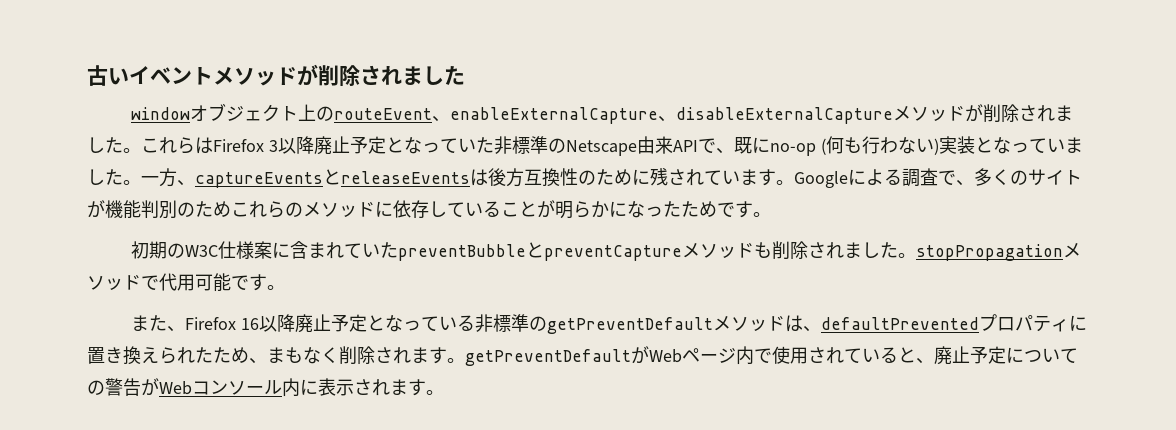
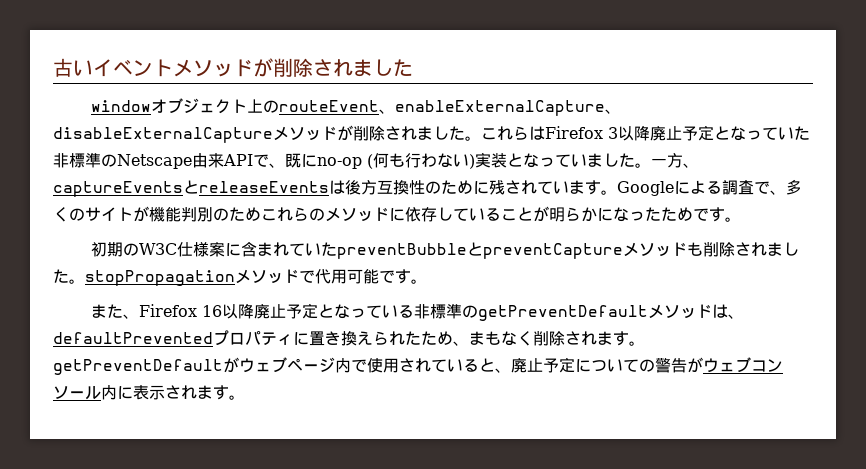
- また、Firefox 16以降廃止予定となっている非標準のgetPreventDefaultメソッドは、defaultPreventedプロパティに置き換えられたため、まもなく削除されます。getPreventDefaultがWebページ内で使用されていると、廃止予定についての警告がWebコンソール内に表示されます。
+ また、Firefox 16以降廃止予定となっている非標準のgetPreventDefaultメソッドは、defaultPreventedプロパティに置き換えられたため、まもなく削除されます。getPreventDefaultがウェブページ内で使用されていると、廃止予定についての警告がウェブコンソール内に表示されます。

